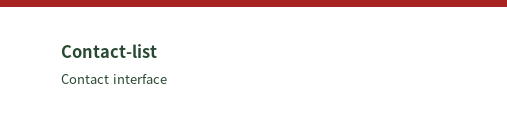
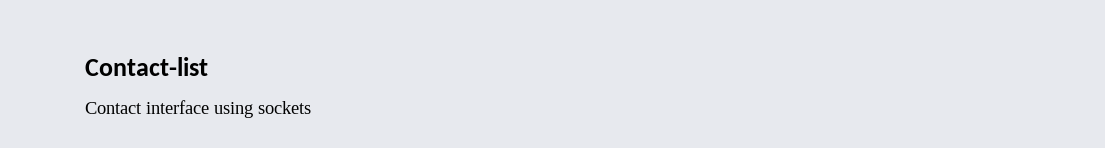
- Contact interface
+ Contact interface using sockets

